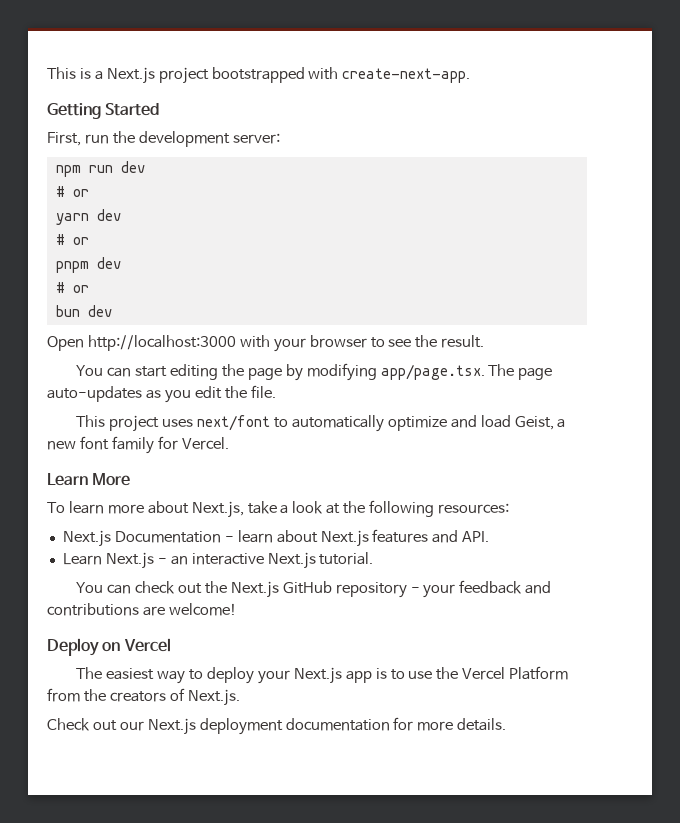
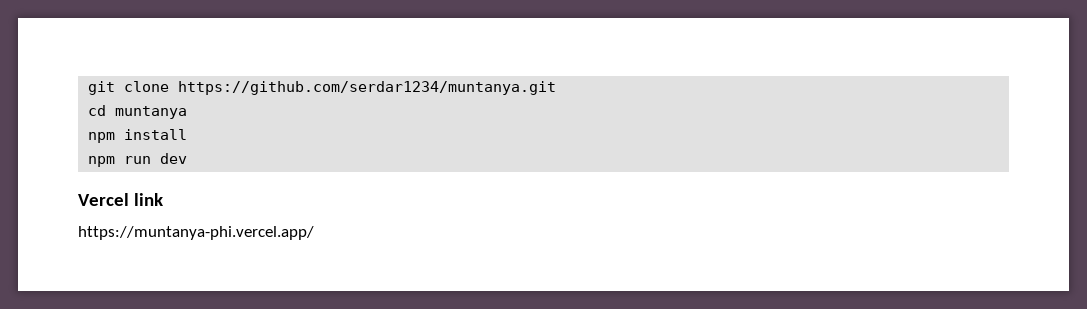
- This is a Next.js project bootstrapped with create-next-app.
- Getting Started
- First, run the development server:
+ git clone https://github.com/serdar1234/muntanya.git
+ cd muntanya
+ npm install
  npm run dev
- # or
- yarn dev
- # or
- pnpm dev
- # or
- bun dev
- Open http://localhost:3000 with your browser to see the result.
- You can start editing the page by modifying app/page.tsx. The page auto-updates as you edit the file.
- This project uses next/font to automatically optimize and load Geist, a new font family for Vercel.
- Learn More
- To learn more about Next.js, take a look at the following resources:
- Next.js Documentation - learn about Next.js features and API.
- Learn Next.js - an interactive Next.js tutorial.
- You can check out the Next.js GitHub repository - your feedback and contributions are welcome!
- Deploy on Vercel
- The easiest way to deploy your Next.js app is to use the Vercel Platform from the creators of Next.js.
- Check out our Next.js deployment documentation for more details.
+ Vercel link
+ https://muntanya-phi.vercel.app/

